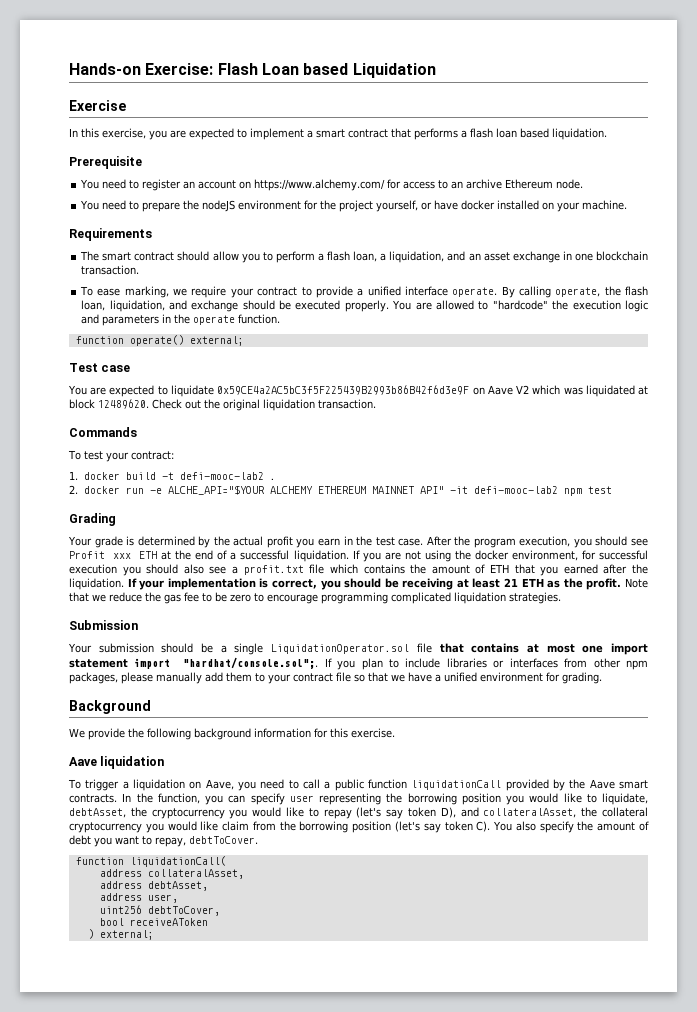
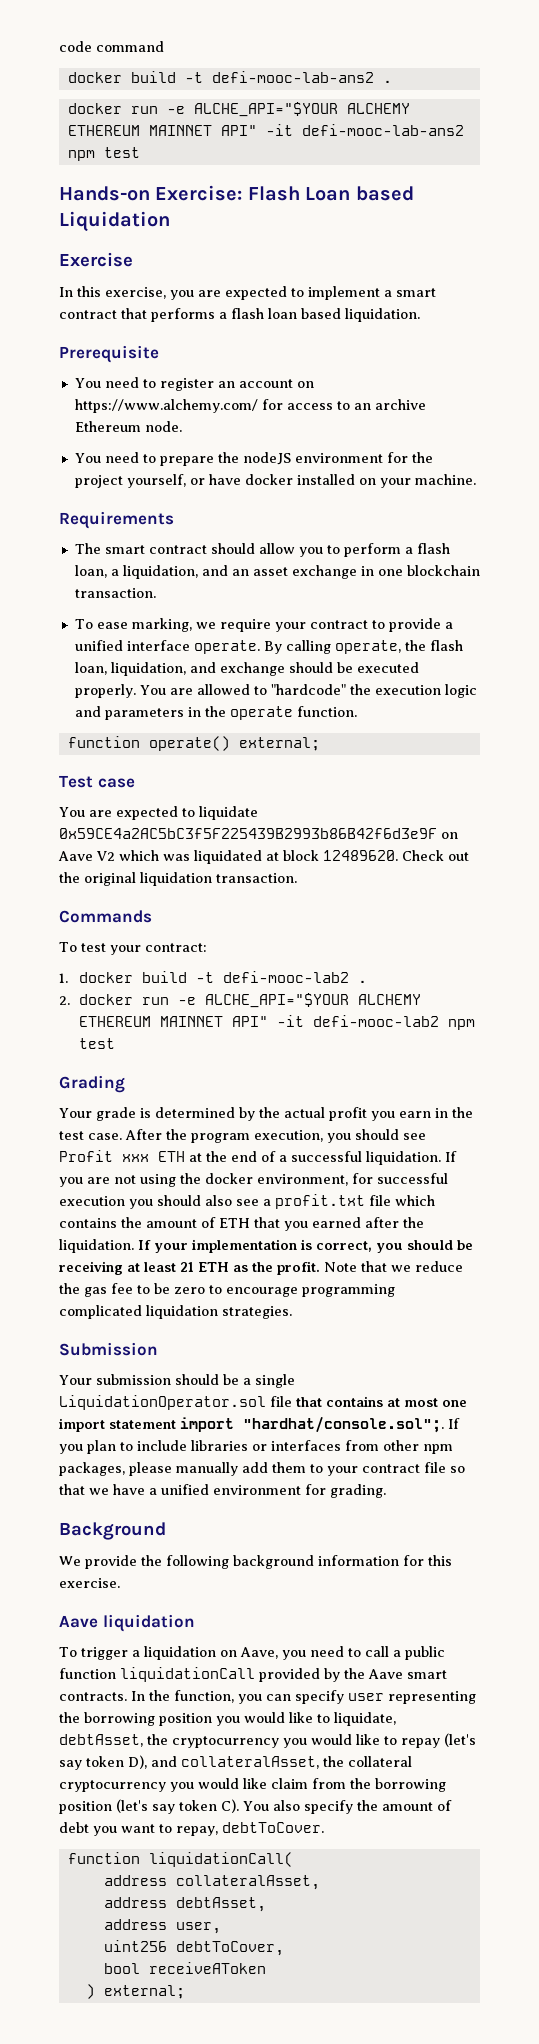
+ code command
+ docker build -t defi-mooc-lab-ans2 .
+ docker run -e ALCHE_API="$YOUR ALCHEMY ETHEREUM MAINNET API" -it defi-mooc-lab-ans2 npm test

